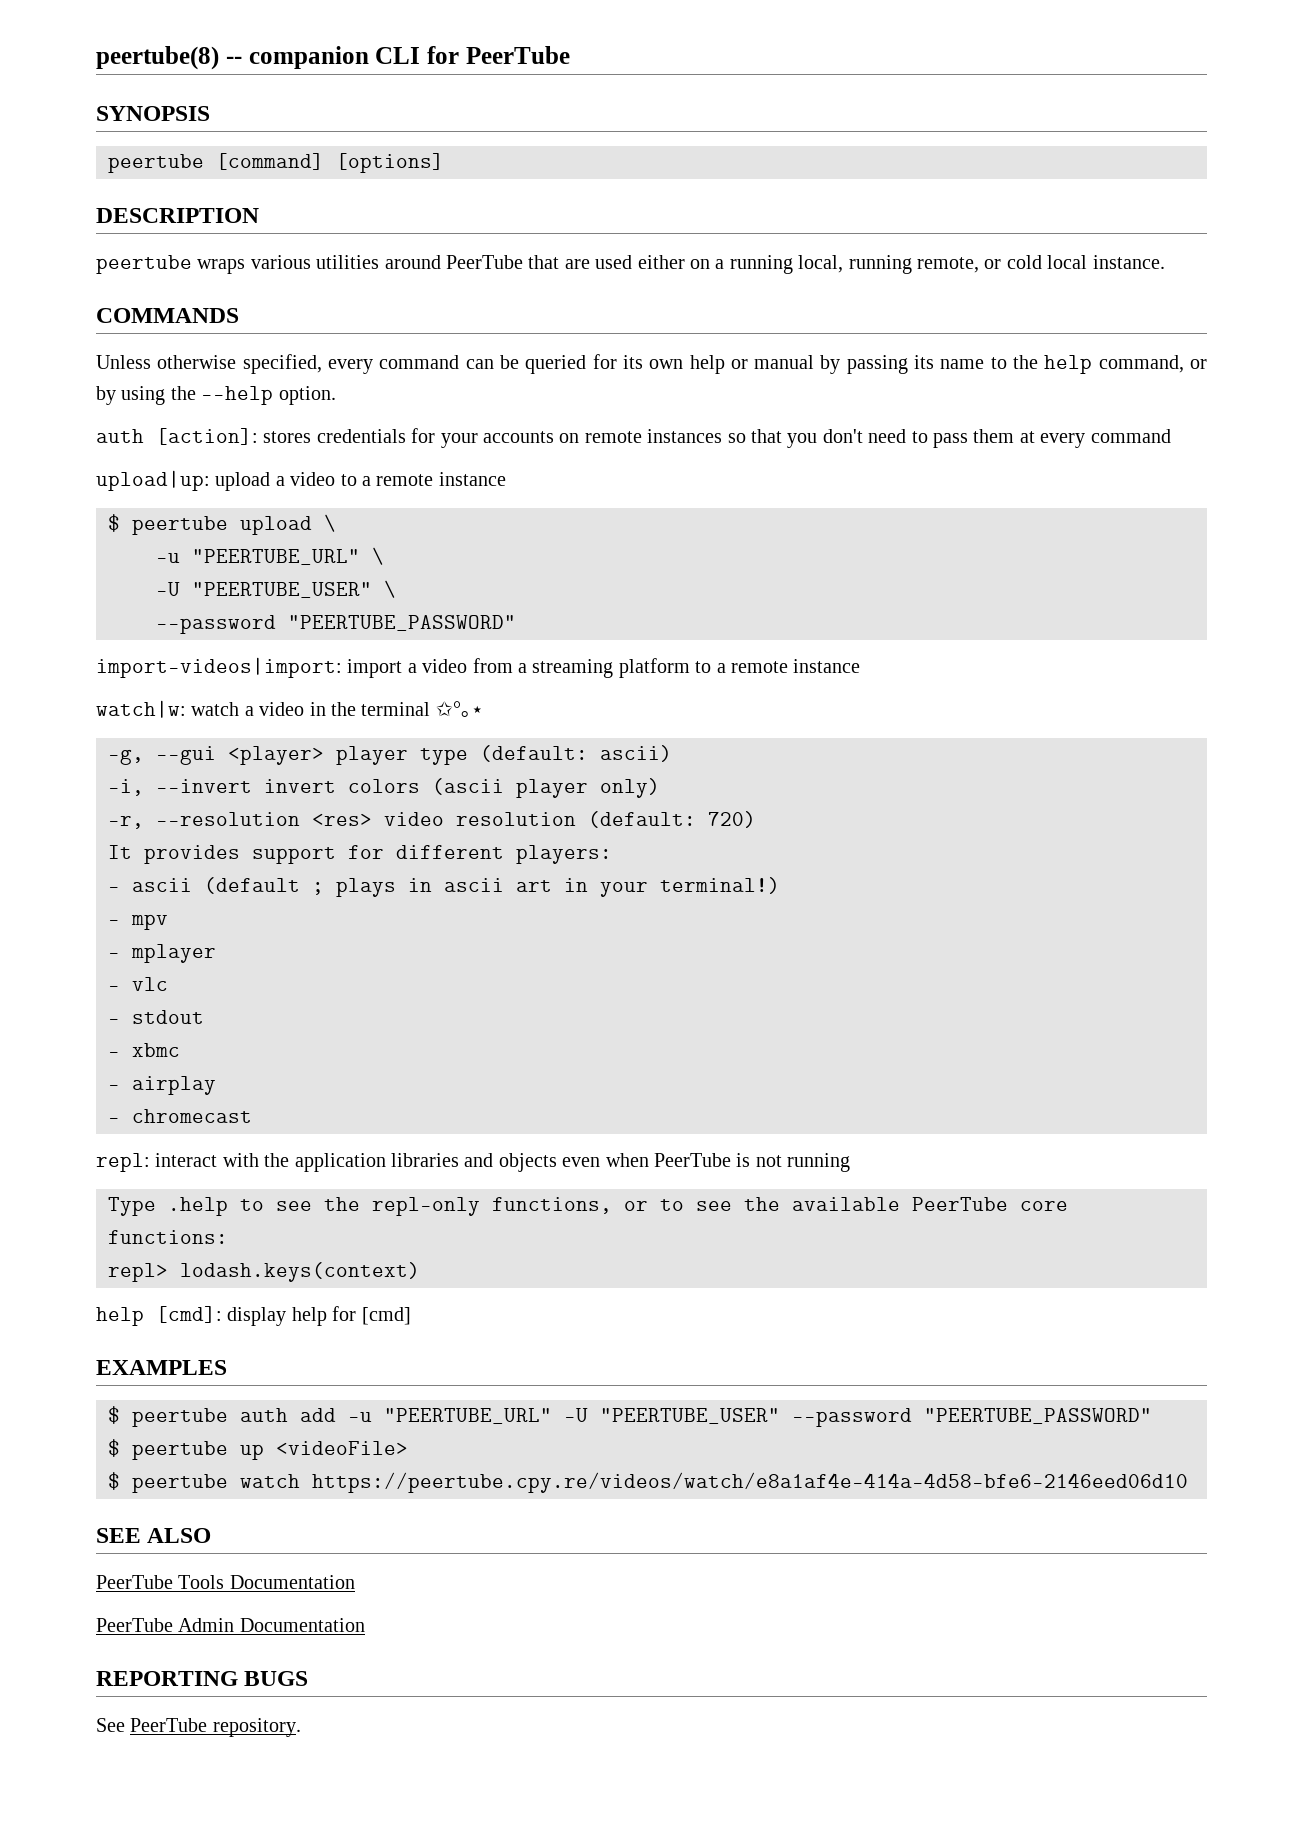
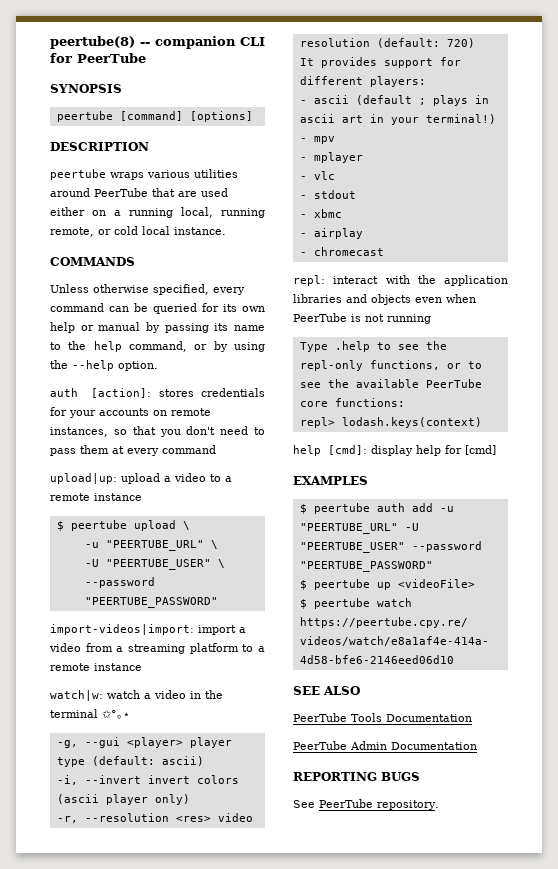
- auth [action]: stores credentials for your accounts on remote instances so that you don't need to pass them at every command
+ auth [action]: stores credentials for your accounts on remote instances, so that you don't need to pass them at every command

